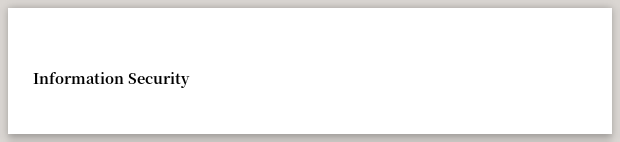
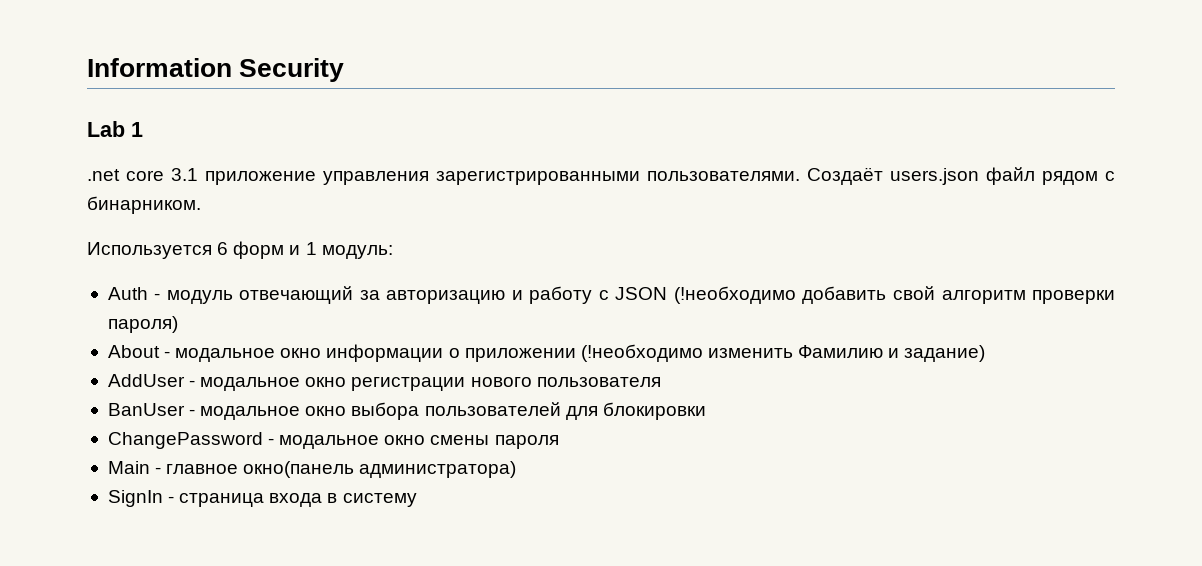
+ Lab 1
+ .net core 3.1 приложение управления зарегистрированными пользователями. Создаёт users.json файл рядом с бинарником.
+ Используется 6 форм и 1 модуль:
+ Auth - модуль отвечающий за авторизацию и работу с JSON (!необходимо добавить свой алгоритм проверки пароля)
+ About - модальное окно информации о приложении (!необходимо изменить Фамилию и задание)
+ AddUser - модальное окно регистрации нового пользователя
+ BanUser - модальное окно выбора пользователей для блокировки
+ ChangePassword - модальное окно смены пароля
+ Main - главное окно(панель администратора)
+ SignIn - страница входа в систему

